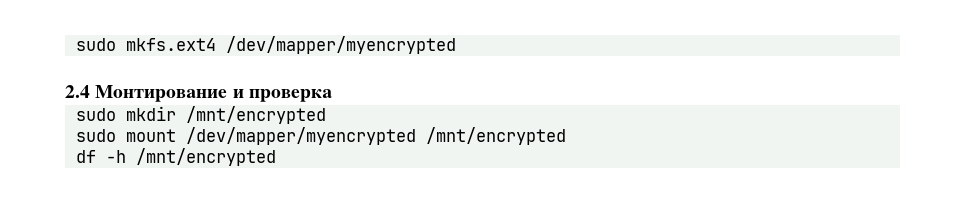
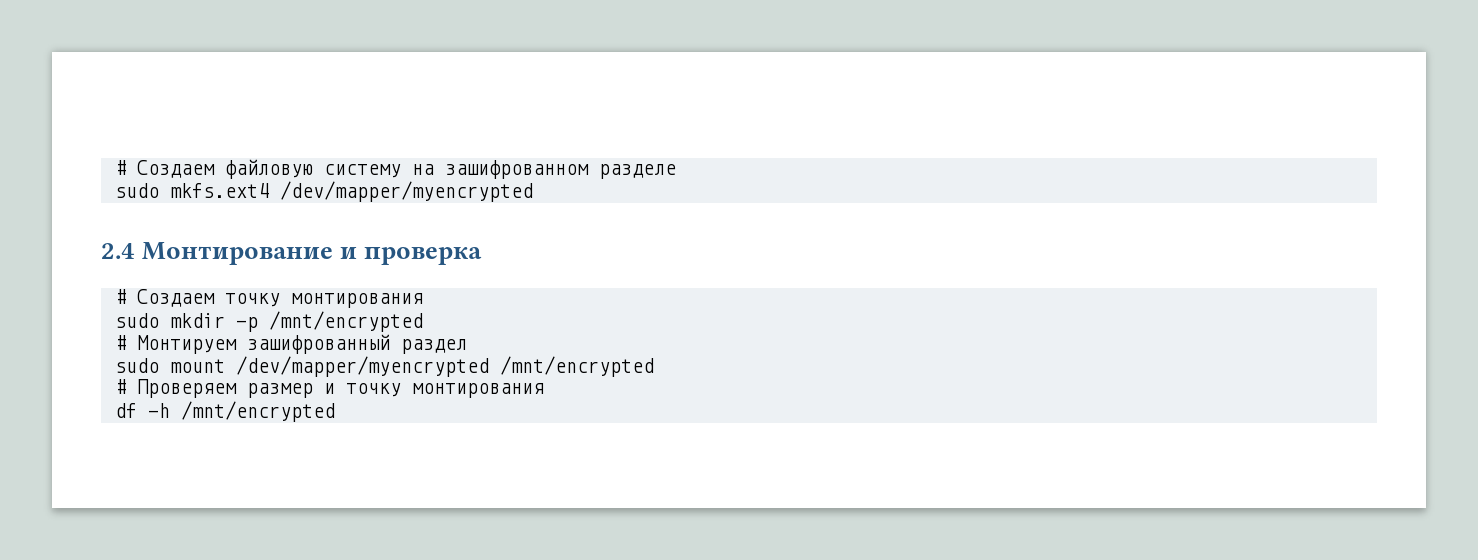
+ # Создаем файловую систему на зашифрованном разделе
+ # Создаем точку монтирования
- sudo mkdir /mnt/encrypted
+ sudo mkdir -p /mnt/encrypted
+ # Монтируем зашифрованный раздел
+ # Проверяем размер и точку монтирования

